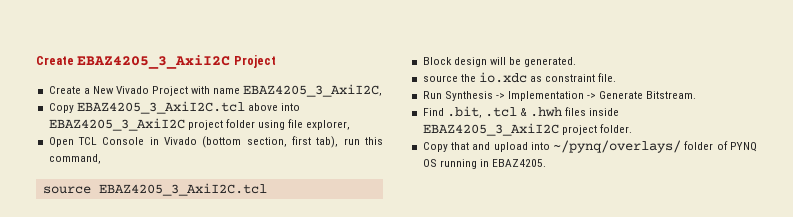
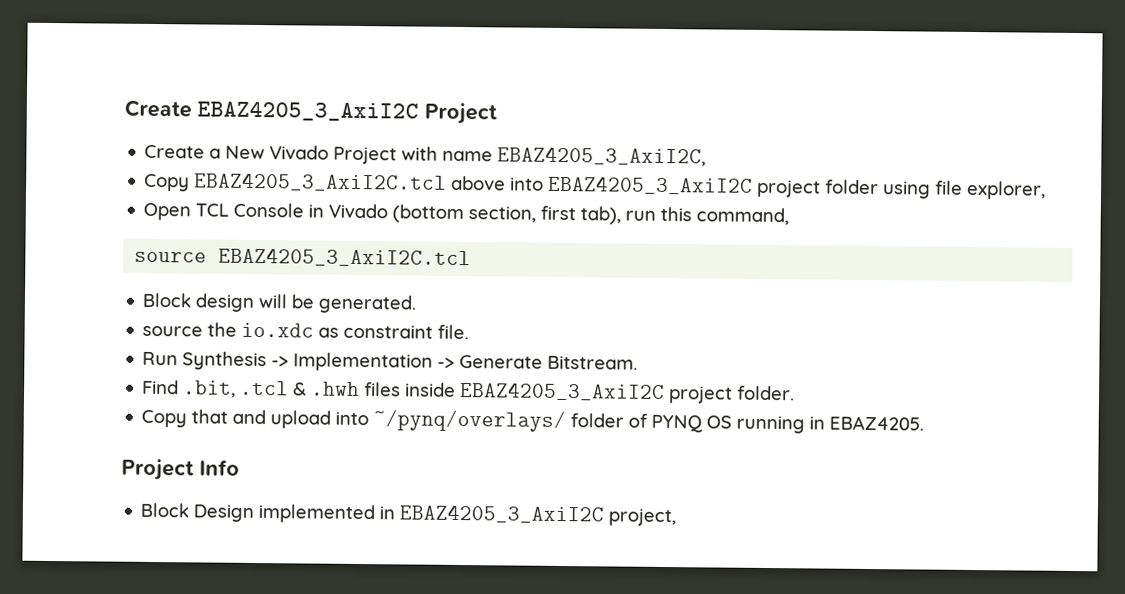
+ Project Info
+ Block Design implemented in EBAZ4205_3_AxiI2C project,

